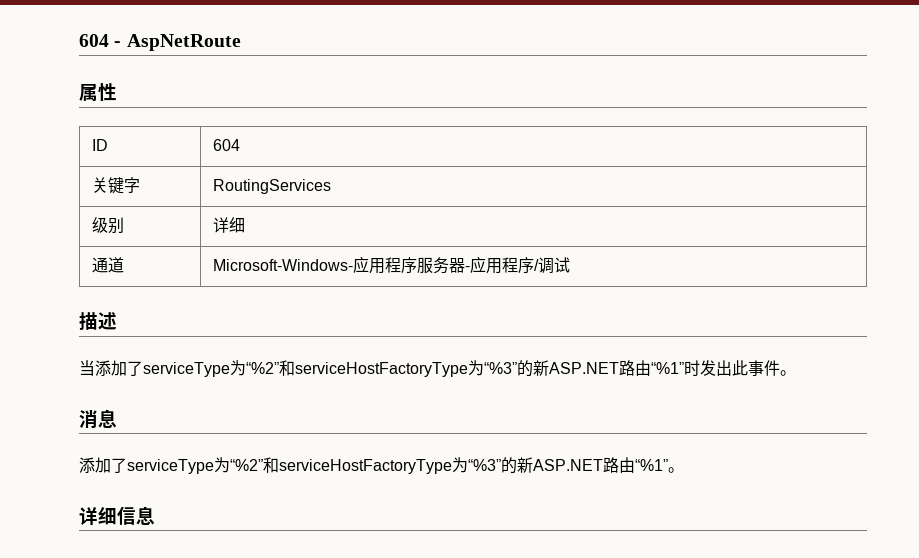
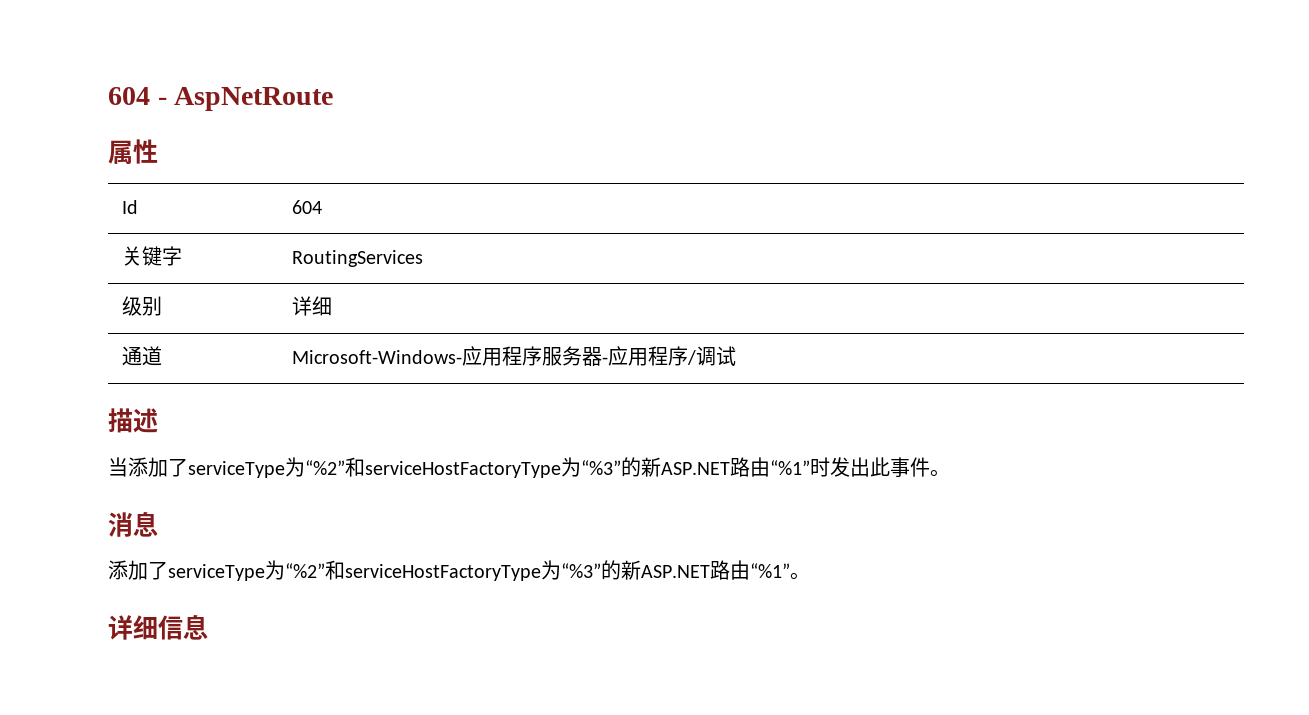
- ID | 604
+ Id | 604

